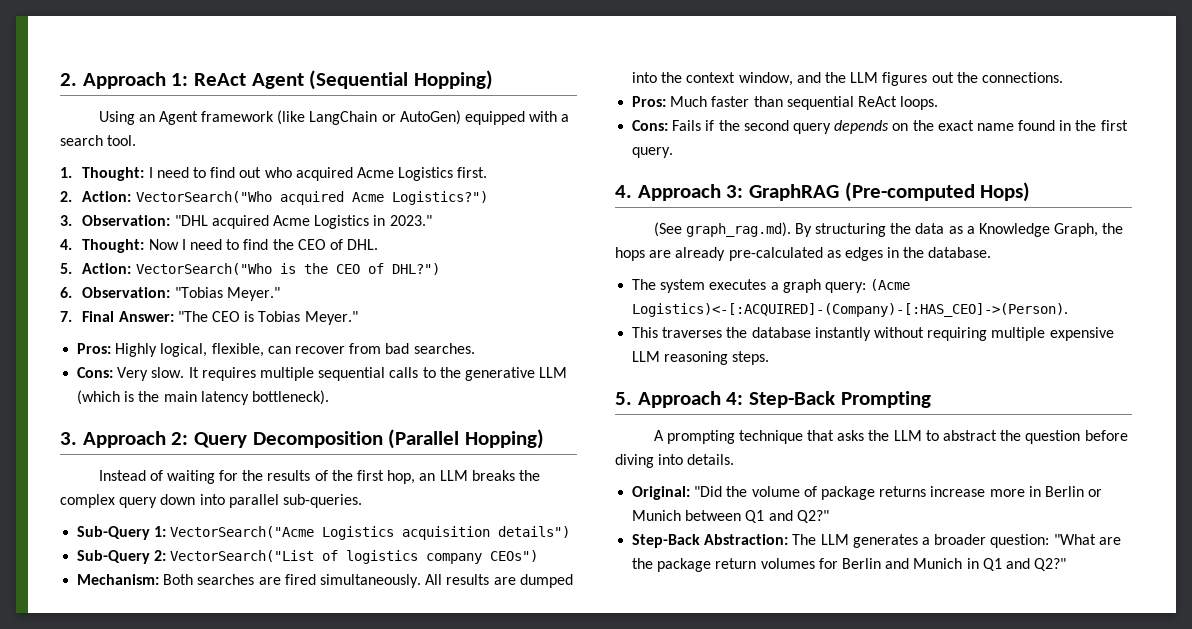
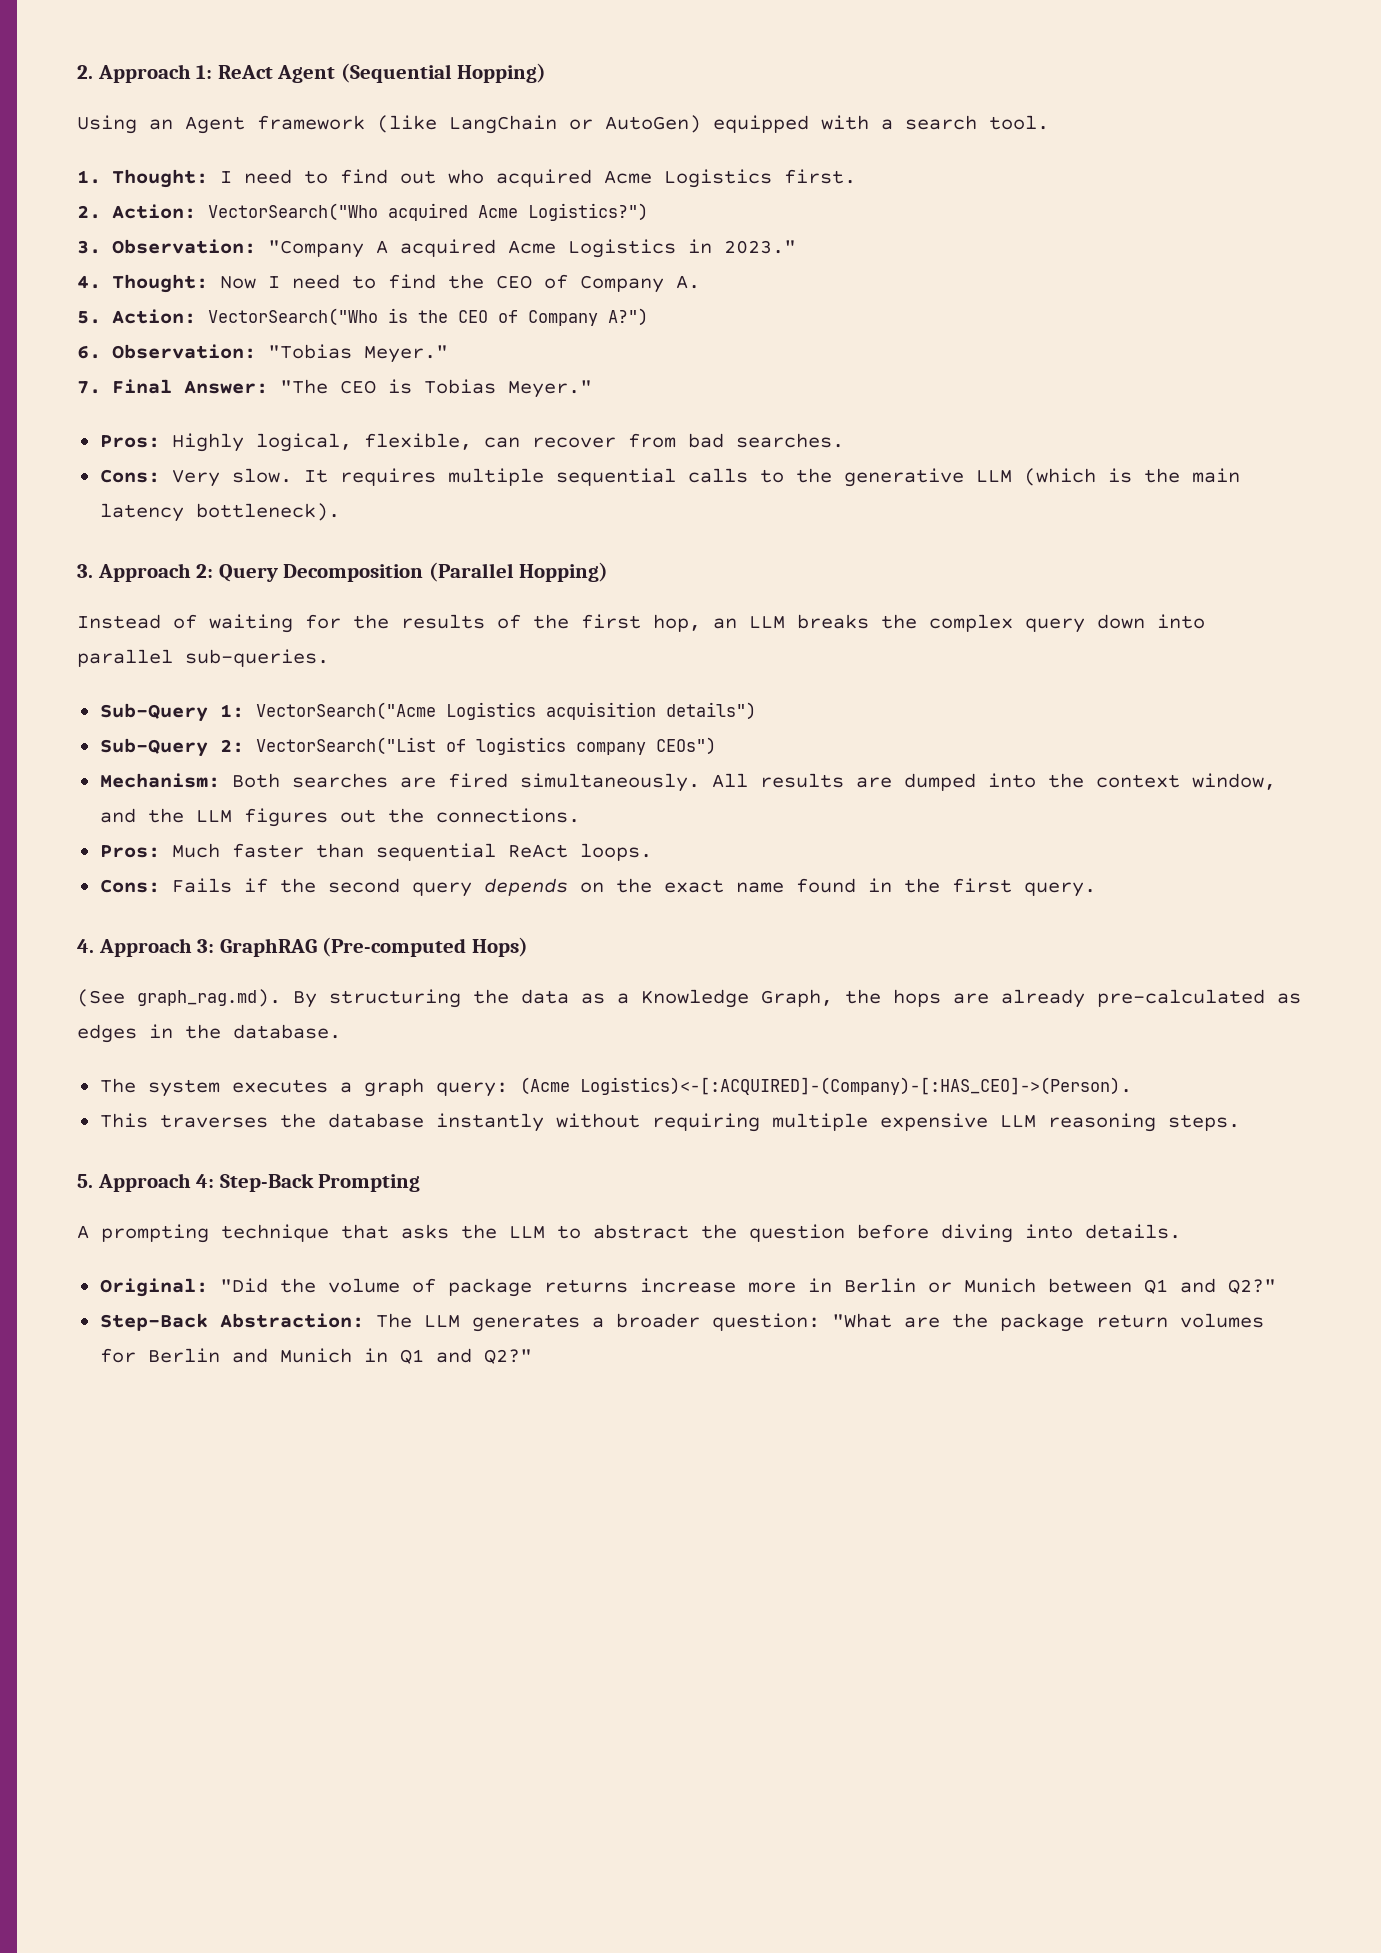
- 3. Observation: "DHL acquired Acme Logistics in 2023."
+ 3. Observation: "Company A acquired Acme Logistics in 2023."
- 4. Thought: Now I need to find the CEO of DHL.
+ 4. Thought: Now I need to find the CEO of Company A.
- 5. Action: VectorSearch("Who is the CEO of DHL?")
+ 5. Action: VectorSearch("Who is the CEO of Company A?")

